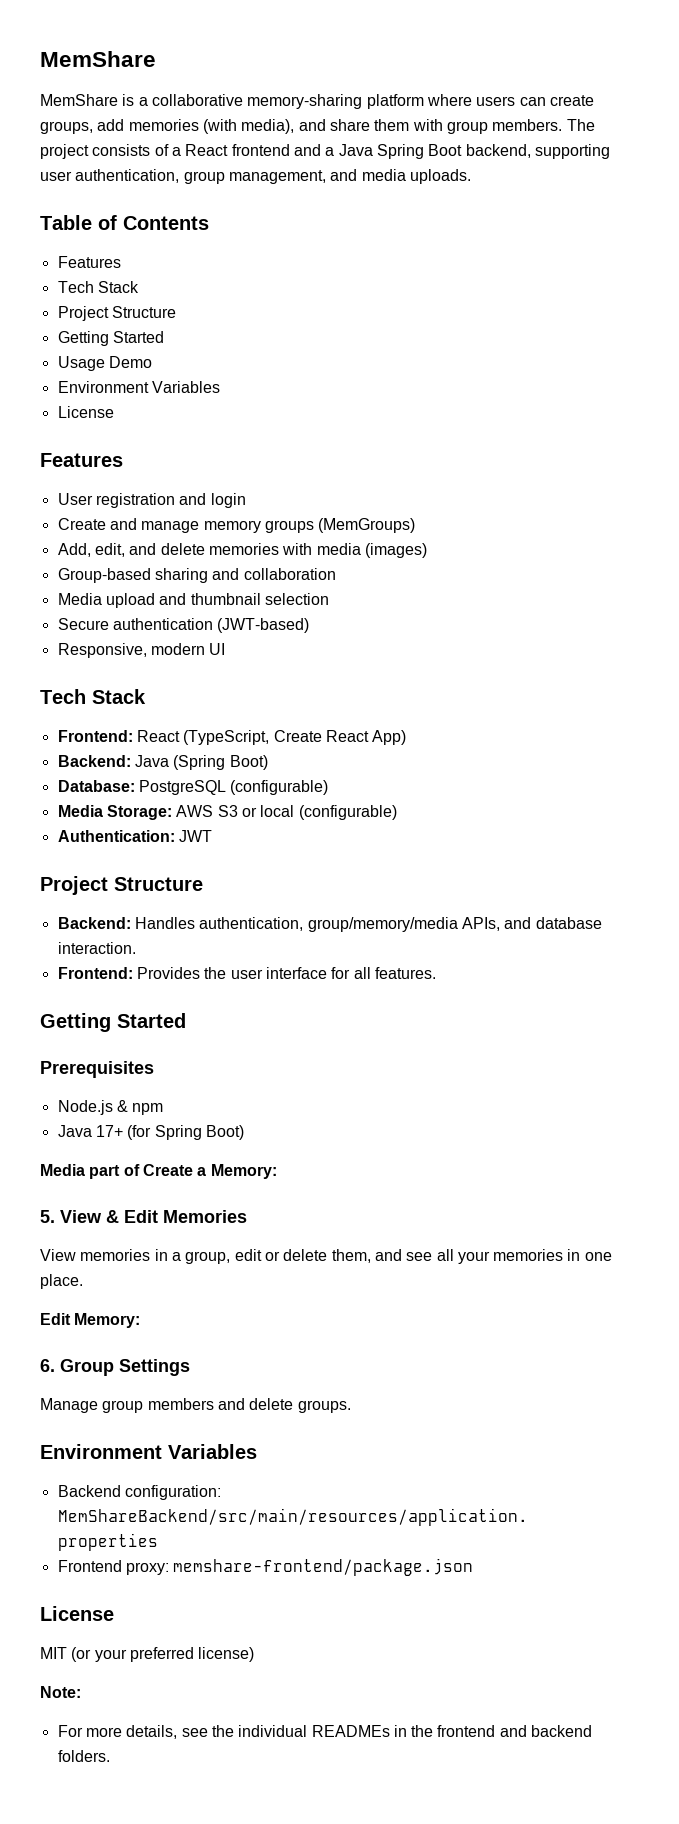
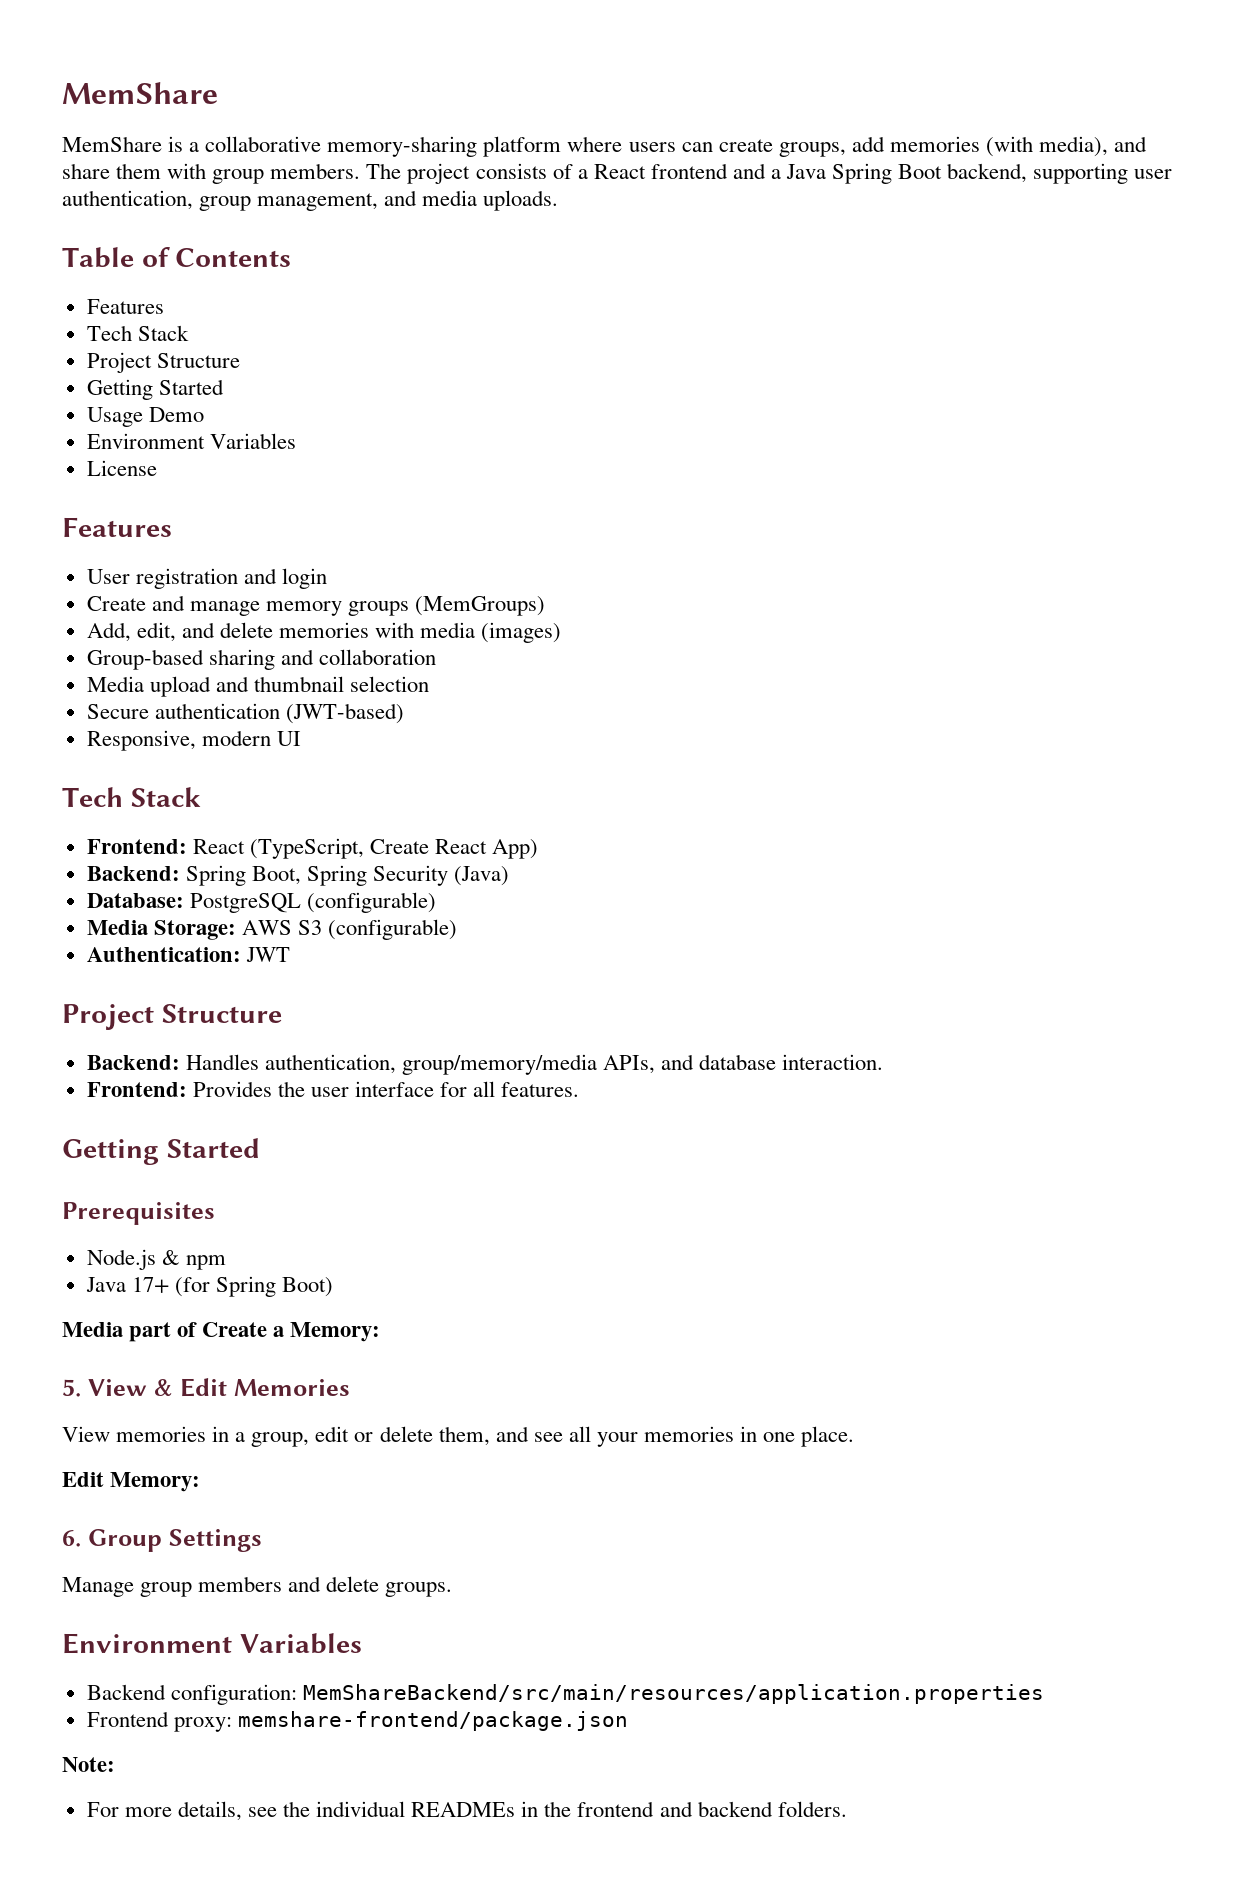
- Backend: Java (Spring Boot)
+ Backend: Spring Boot, Spring Security (Java)
- Media Storage: AWS S3 or local (configurable)
+ Media Storage: AWS S3 (configurable)
  Frontend proxy: memshare-frontend/package.json
- License
- MIT (or your preferred license)

